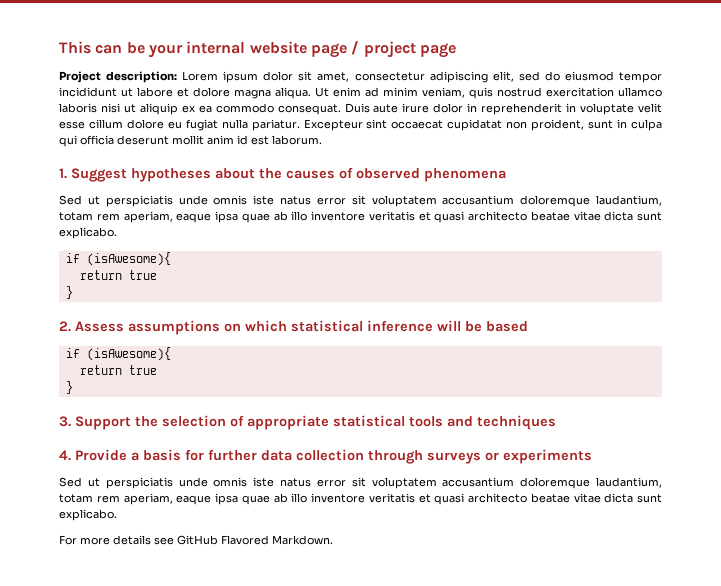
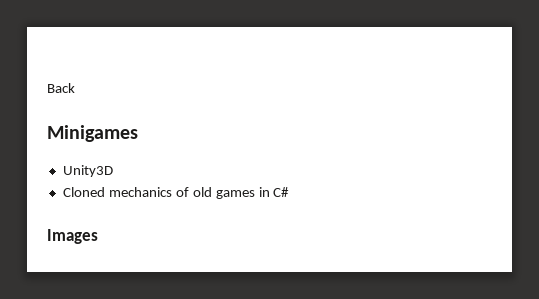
- This can be your internal website page / project page
- Project description: Lorem ipsum dolor sit amet, consectetur adipiscing elit, sed do eiusmod tempor incididunt ut labore et dolore magna aliqua. Ut enim ad minim veniam, quis nostrud exercitation ullamco laboris nisi ut aliquip ex ea commodo consequat. Duis aute irure dolor in reprehenderit in voluptate velit esse cillum dolore eu fugiat nulla pariatur. Excepteur sint occaecat cupidatat non proident, sunt in culpa qui officia deserunt mollit anim id est laborum.
- 1. Suggest hypotheses about the causes of observed phenomena
- Sed ut perspiciatis unde omnis iste natus error sit voluptatem accusantium doloremque laudantium, totam rem aperiam, eaque ipsa quae ab illo inventore veritatis et quasi architecto beatae vitae dicta sunt explicabo.
- if (isAwesome){
- return true
- }
- 2. Assess assumptions on which statistical inference will be based
- if (isAwesome){
- return true
- }
- 3. Support the selection of appropriate statistical tools and techniques
- 4. Provide a basis for further data collection through surveys or experiments
- Sed ut perspiciatis unde omnis iste natus error sit voluptatem accusantium doloremque laudantium, totam rem aperiam, eaque ipsa quae ab illo inventore veritatis et quasi architecto beatae vitae dicta sunt explicabo.
- For more details see GitHub Flavored Markdown.
+ Back
+ Minigames
+ Unity3D
+ Cloned mechanics of old games in C#
+ Images

